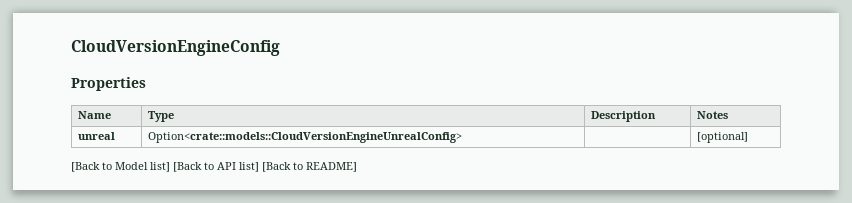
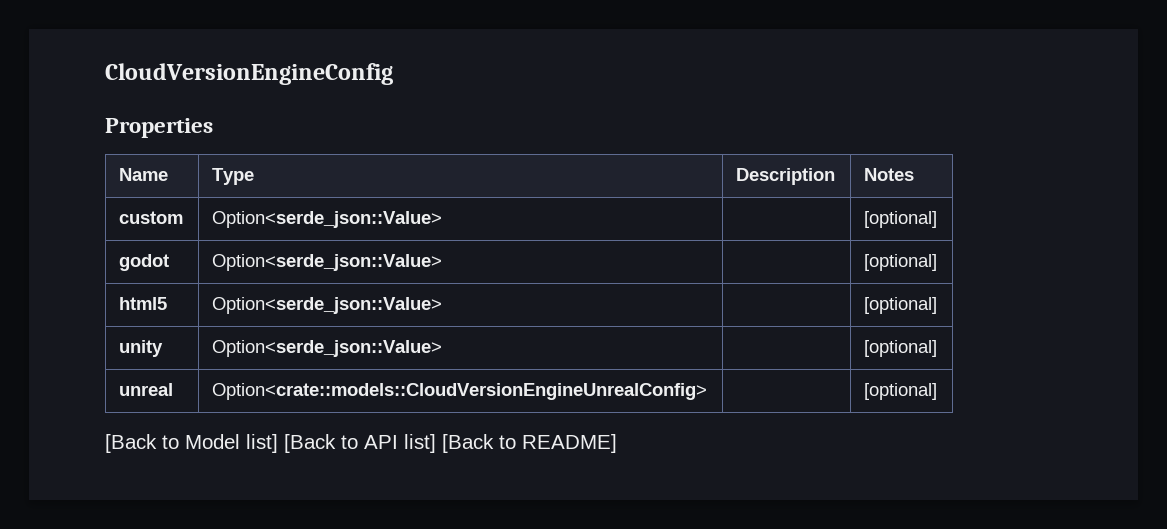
+ custom | Option<serde_json::Value> | | [optional]
+ godot | Option<serde_json::Value> | | [optional]
+ html5 | Option<serde_json::Value> | | [optional]
+ unity | Option<serde_json::Value> | | [optional]

